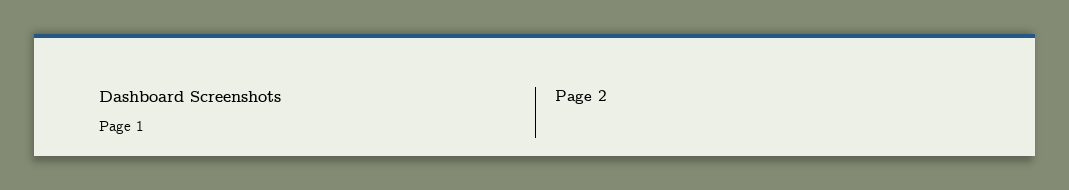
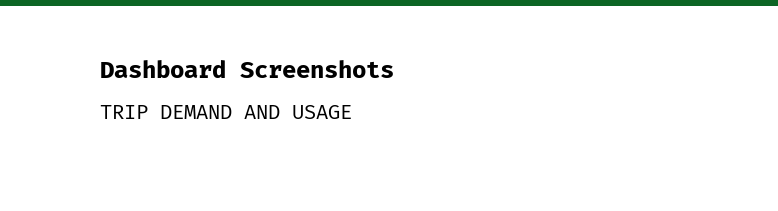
- Page 1
- Page 2
+ TRIP DEMAND AND USAGE

